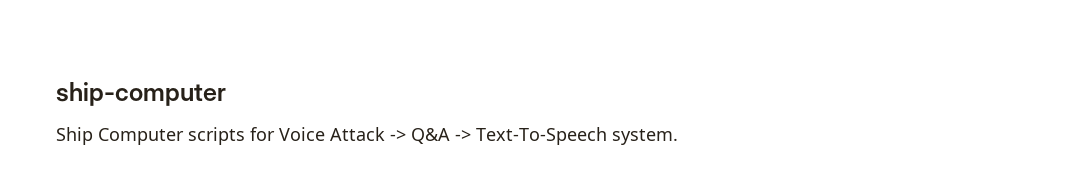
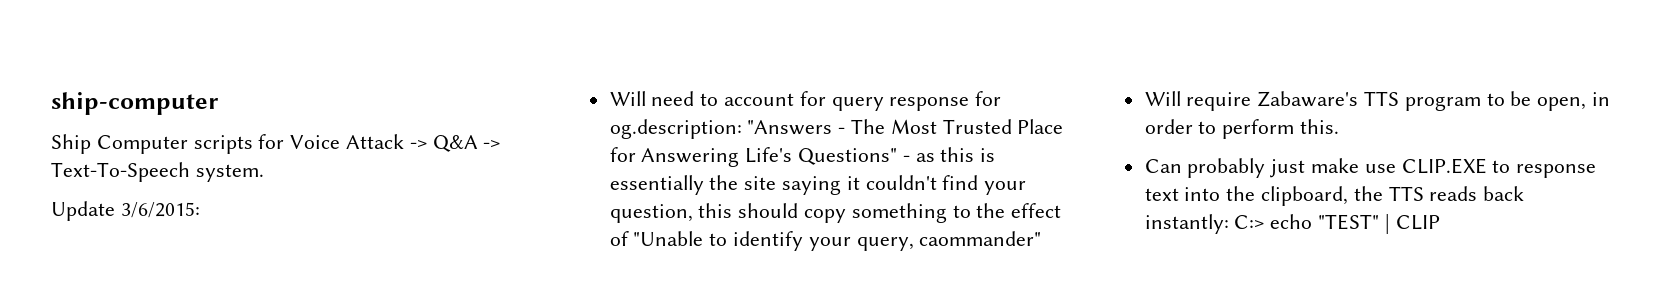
+ Update 3/6/2015:
+ Will need to account for query response for og.description: "Answers - The Most Trusted Place for Answering Life's Questions" - as this is essentially the site saying it couldn't find your question, this should copy something to the effect of "Unable to identify your query, caommander"
+ Will require Zabaware's TTS program to be open, in order to perform this.
+ Can probably just make use CLIP.EXE to response text into the clipboard, the TTS reads back instantly: C:> echo "TEST" | CLIP

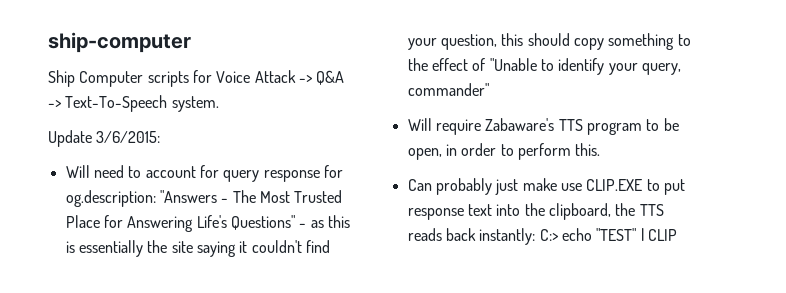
- Will need to account for query response for og.description: "Answers - The Most Trusted Place for Answering Life's Questions" - as this is essentially the site saying it couldn't find your question, this should copy something to the effect of "Unable to identify your query, caommander"
+ Will need to account for query response for og.description: "Answers - The Most Trusted Place for Answering Life's Questions" - as this is essentially the site saying it couldn't find your question, this should copy something to the effect of "Unable to identify your query, commander"
- Can probably just make use CLIP.EXE to response text into the clipboard, the TTS reads back instantly: C:> echo "TEST" | CLIP
+ Can probably just make use CLIP.EXE to put response text into the clipboard, the TTS reads back instantly: C:> echo "TEST" | CLIP

